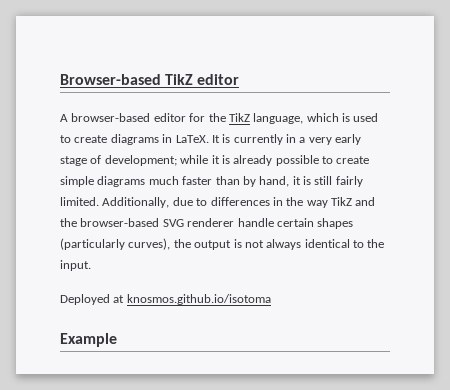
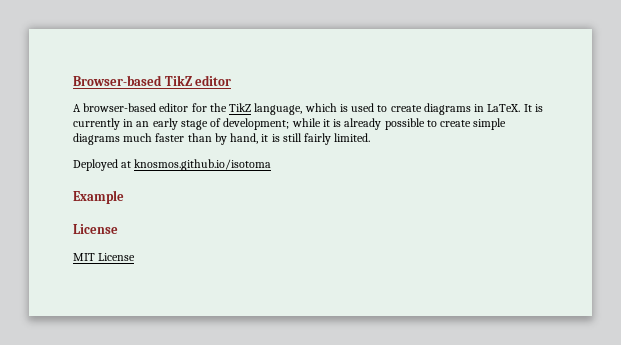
- It is currently in a very early stage of development; while it is already possible to create simple diagrams much faster than by hand, it is still fairly limited. Additionally, due to differences in the way TikZ and the browser-based SVG renderer handle certain shapes (particularly curves), the output is not always identical to the input.
+ It is currently in an early stage of development; while it is already possible to create simple diagrams much faster than by hand, it is still fairly limited.
  Example
+ License
+ MIT License

